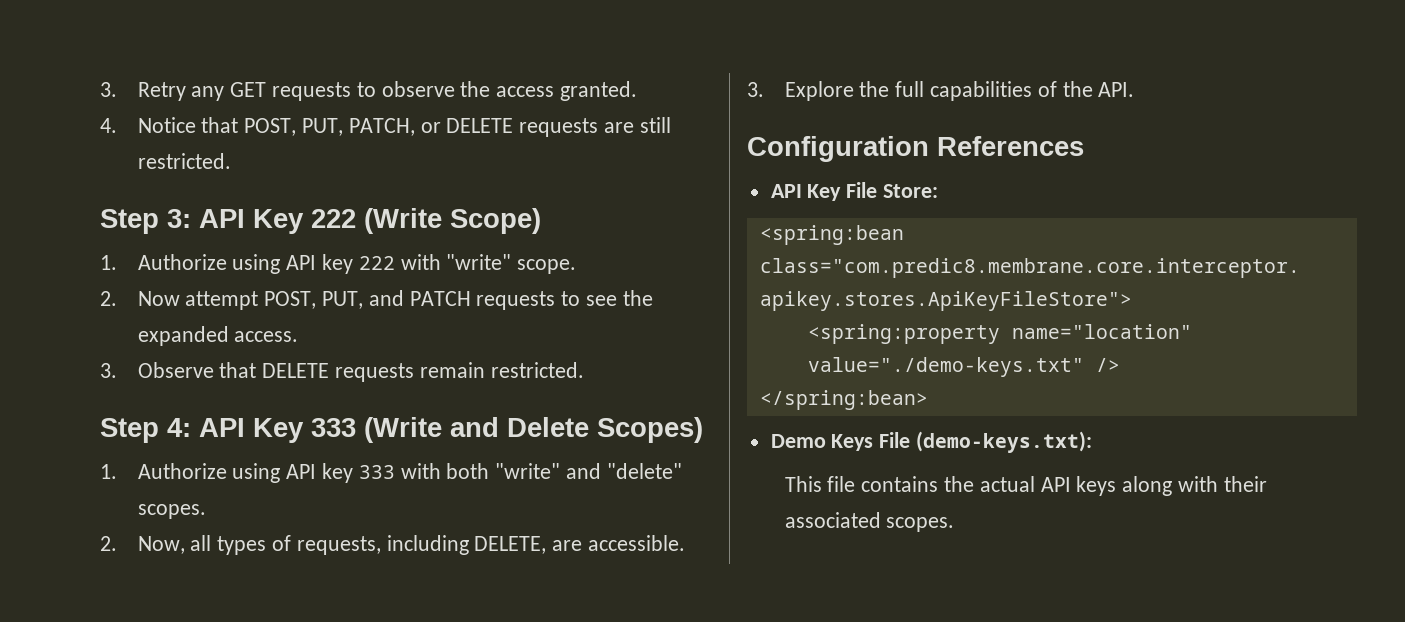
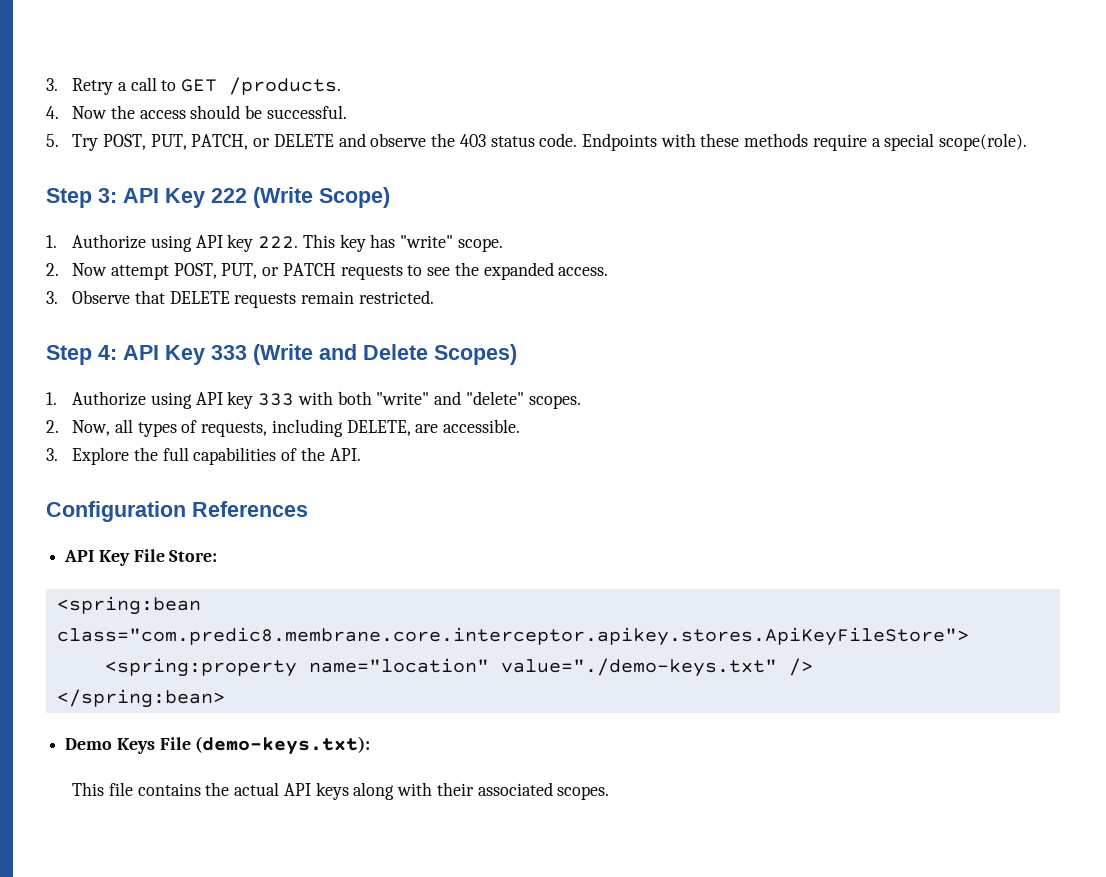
- 3. Retry any GET requests to observe the access granted.
- 4. Notice that POST, PUT, PATCH, or DELETE requests are still restricted.
+ 3. Retry a call to GET /products.
+ 4. Now the access should be successful.
+ 5. Try POST, PUT, PATCH, or DELETE and observe the 403 status code. Endpoints with these methods require a special scope(role).
- 1. Authorize using API key 222 with "write" scope.
+ 1. Authorize using API key 222. This key has "write" scope.
- 2. Now attempt POST, PUT, and PATCH requests to see the expanded access.
+ 2. Now attempt POST, PUT, or PATCH requests to see the expanded access.

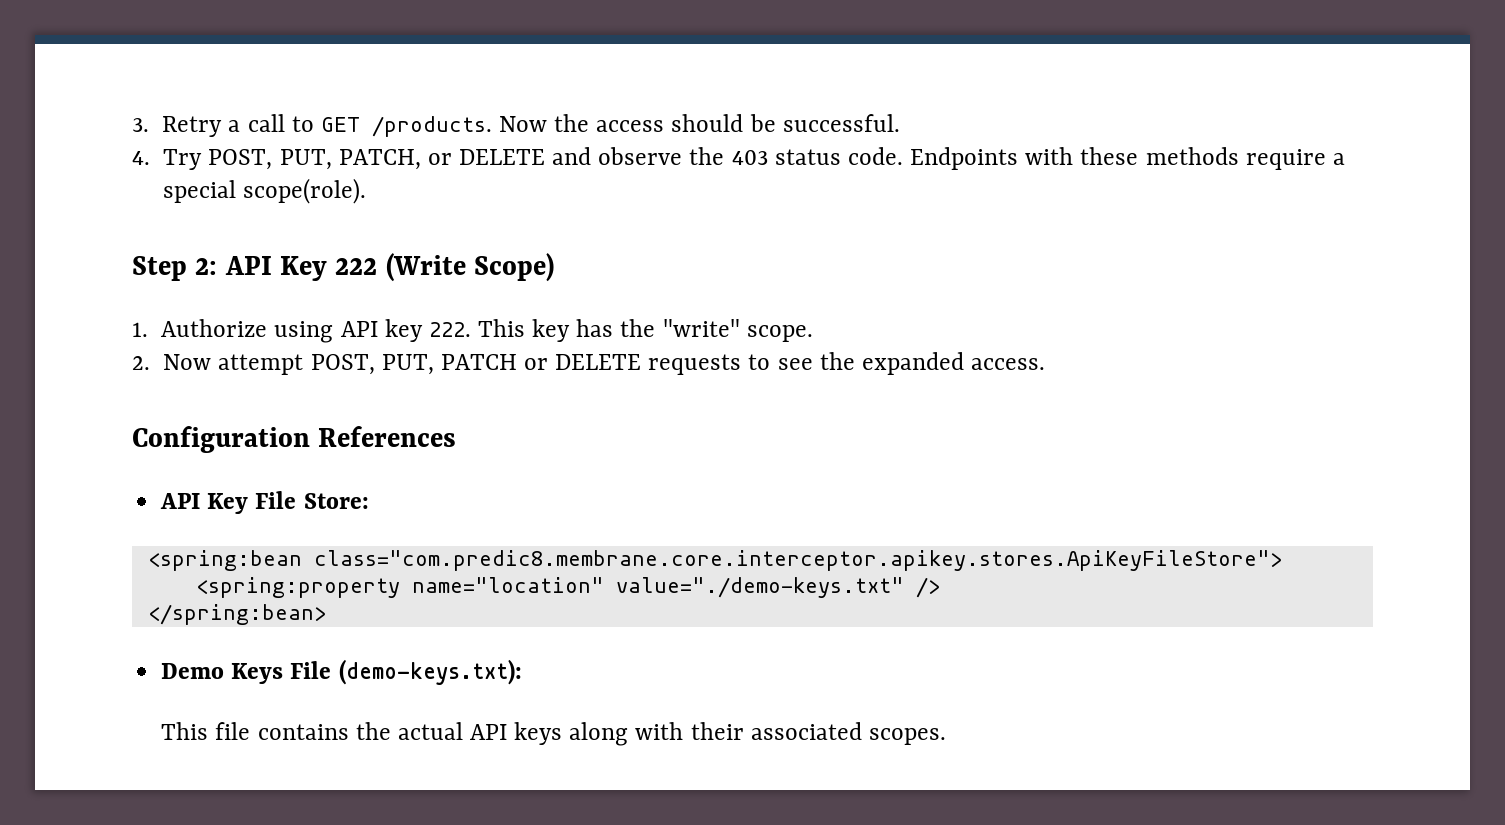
- 3. Retry a call to GET /products.
- 4. Now the access should be successful.
+ 3. Retry a call to GET /products. Now the access should be successful.
- 5. Try POST, PUT, PATCH, or DELETE and observe the 403 status code.
+ 4. Try POST, PUT, PATCH, or DELETE and observe the 403 status code.
- Step 3: API Key 222 (Write Scope)
+ Step 2: API Key 222 (Write Scope)
- 1. Authorize using API key 222. This key has "write" scope.
+ 1. Authorize using API key 222. This key has the "write" scope.
- 2. Now attempt POST, PUT, or PATCH requests to see the expanded access.
+ 2. Now attempt POST, PUT, PATCH or DELETE requests to see the expanded access.
- 3. Observe that DELETE requests remain restricted.
- Step 4: API Key 333 (Write and Delete Scopes)
- 1. Authorize using API key 333 with both "write" and "delete" scopes.
- 2. Now, all types of requests, including DELETE, are accessible.
- 3. Explore the full capabilities of the API.

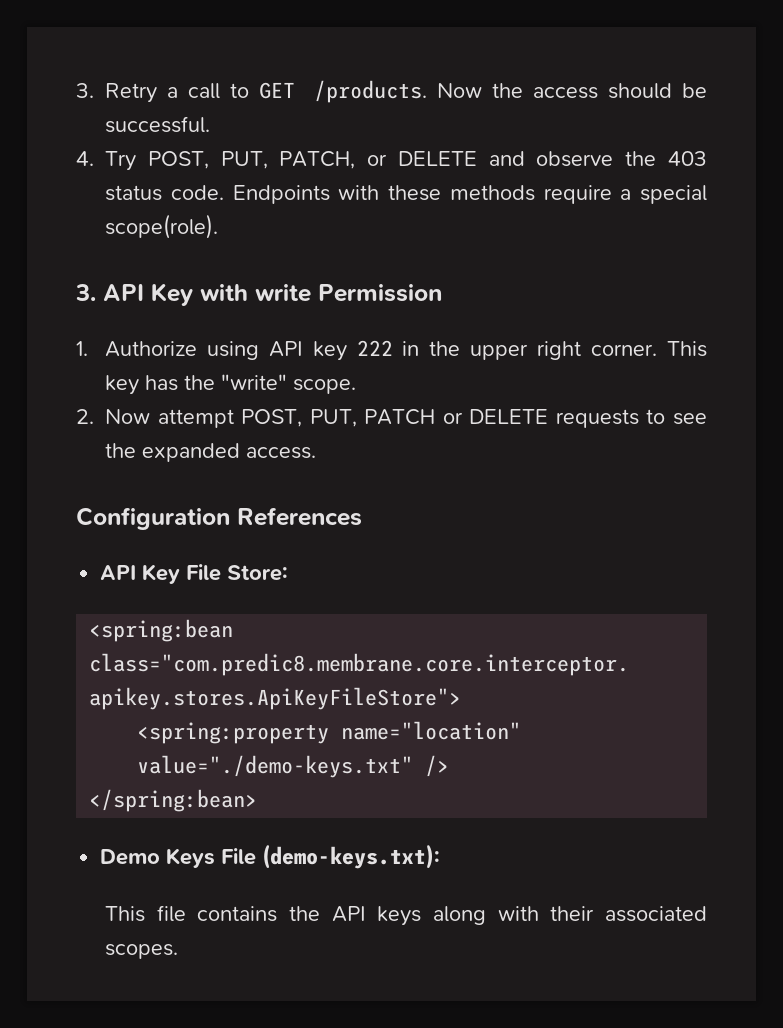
- Step 2: API Key 222 (Write Scope)
+ 3. API Key with write Permission
- 1. Authorize using API key 222. This key has the "write" scope.
+ 1. Authorize using API key 222 in the upper right corner. This key has the "write" scope.
- This file contains the actual API keys along with their associated scopes.
+ This file contains the API keys along with their associated scopes.

